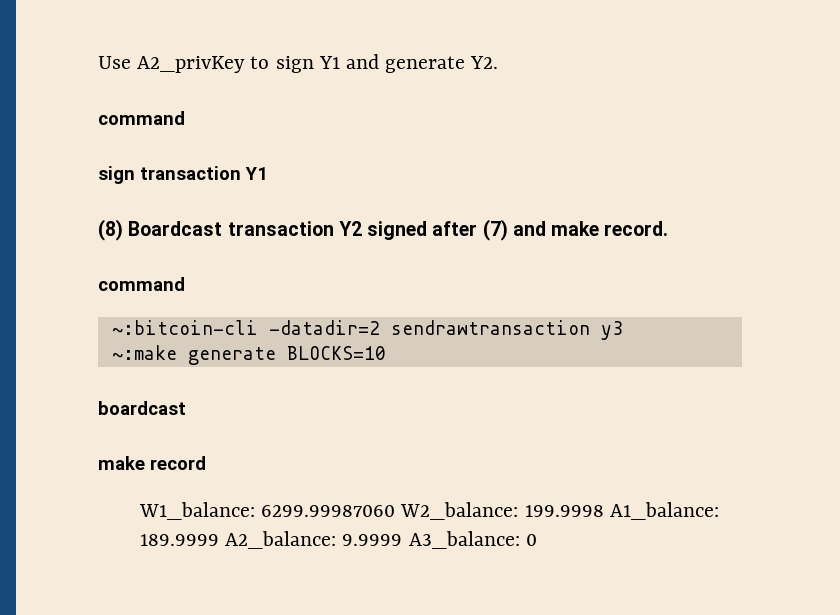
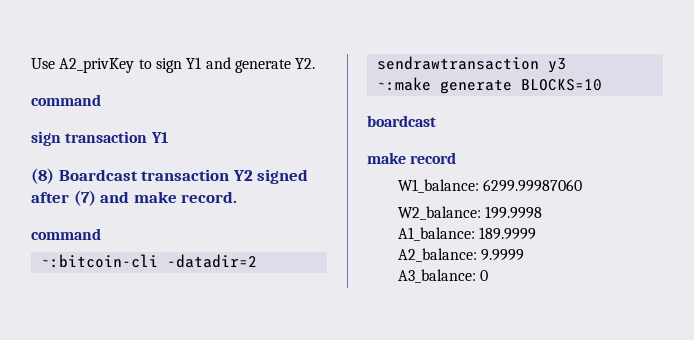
- W1_balance: 6299.99987060 W2_balance: 199.9998 A1_balance: 189.9999 A2_balance: 9.9999 A3_balance: 0
+ W1_balance: 6299.99987060
+ W2_balance: 199.9998
+ A1_balance: 189.9999
+ A2_balance: 9.9999
+ A3_balance: 0

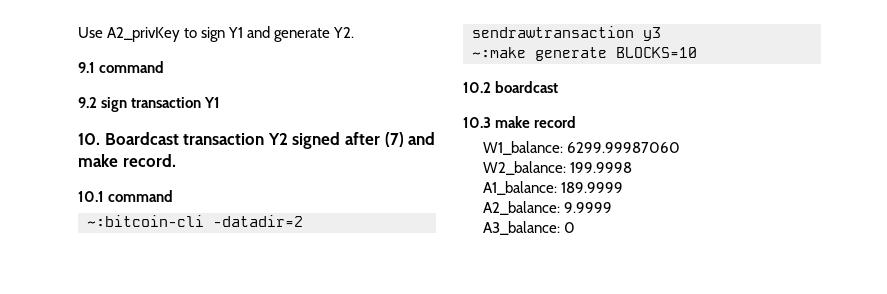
  Use A2_privKey to sign Y1 and generate Y2.
- command
- sign transaction Y1
+ 9.1 command
+ 9.2 sign transaction Y1
- (8) Boardcast transaction Y2 signed after (7) and make record.
- command
+ 10. Boardcast transaction Y2 signed after (7) and make record.
+ 10.1 command
- boardcast
+ 10.2 boardcast
- make record
+ 10.3 make record

